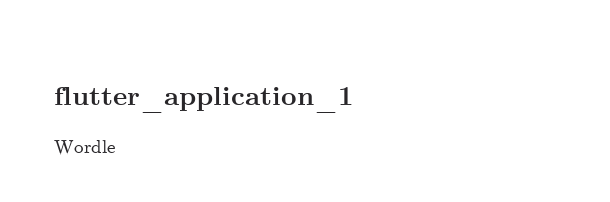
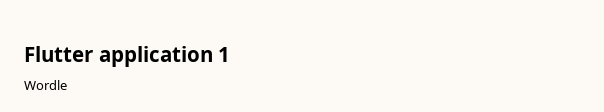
- flutter_application_1
+ Flutter application 1

